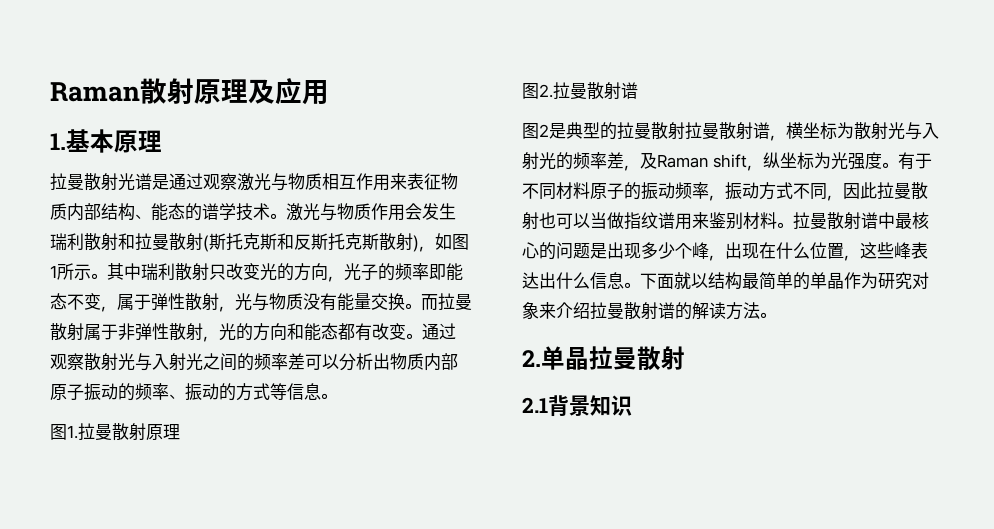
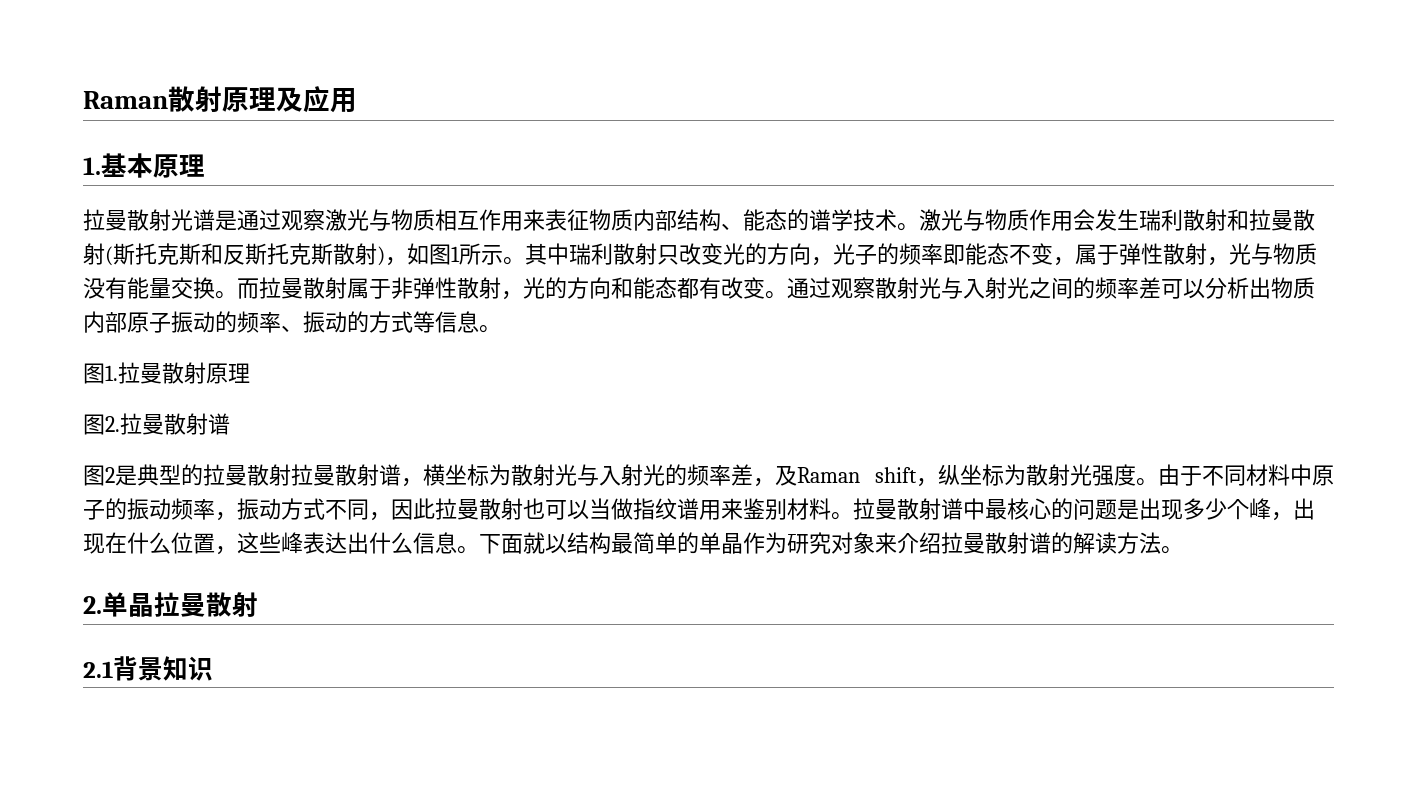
- 图2是典型的拉曼散射拉曼散射谱，横坐标为散射光与入射光的频率差，及Raman shift，纵坐标为光强度。
+ 图2是典型的拉曼散射拉曼散射谱，横坐标为散射光与入射光的频率差，及Raman shift，纵坐标为散射光强度。
- 有于不同材料原子的振动频率，振动方式不同，因此拉曼散射也可以当做指纹谱用来鉴别材料。
+ 由于不同材料中原子的振动频率，振动方式不同，因此拉曼散射也可以当做指纹谱用来鉴别材料。

